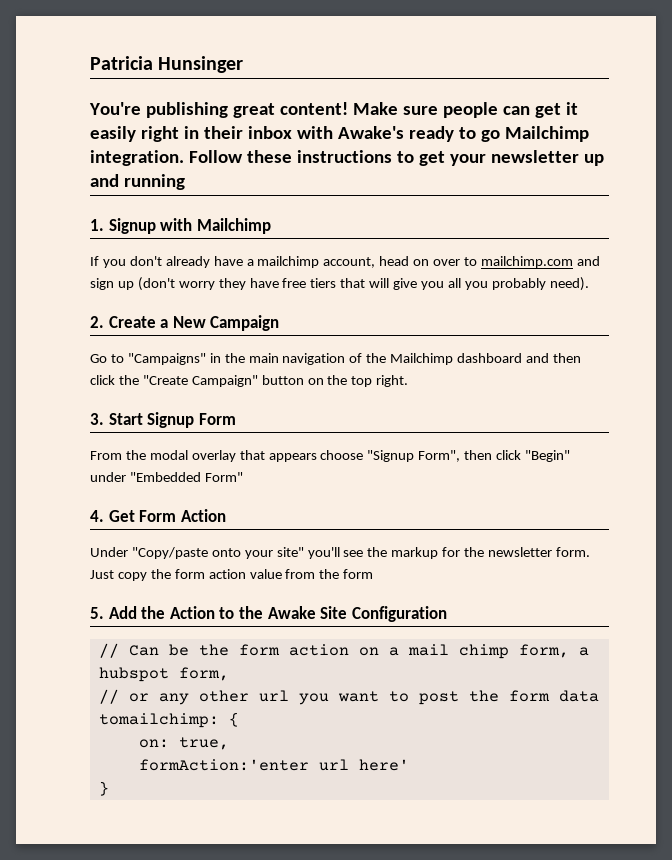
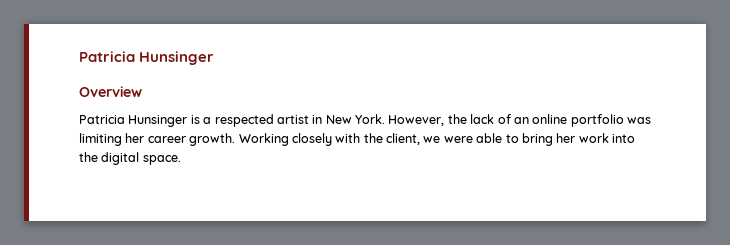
- You're publishing great content! Make sure people can get it easily right in their inbox with Awake's ready to go Mailchimp integration. Follow these instructions to get your newsletter up and running
- 1. Signup with Mailchimp
- If you don't already have a mailchimp account, head on over to mailchimp.com and sign up (don't worry they have free tiers that will give you all you probably need).
- 2. Create a New Campaign
- Go to "Campaigns" in the main navigation of the Mailchimp dashboard and then click the "Create Campaign" button on the top right.
- 3. Start Signup Form
- From the modal overlay that appears choose "Signup Form", then click "Begin" under "Embedded Form"
- 4. Get Form Action
- Under "Copy/paste onto your site" you'll see the markup for the newsletter form. Just copy the form action value from the form
- 5. Add the Action to the Awake Site Configuration
- // Can be the form action on a mail chimp form, a hubspot form,
- // or any other url you want to post the form data tomailchimp: {
- on: true,
- formAction:'enter url here'
- }
+ Overview
+ Patricia Hunsinger is a respected artist in New York. However, the lack of an online portfolio was limiting her career growth. Working closely with the client, we were able to bring her work into the digital space.

